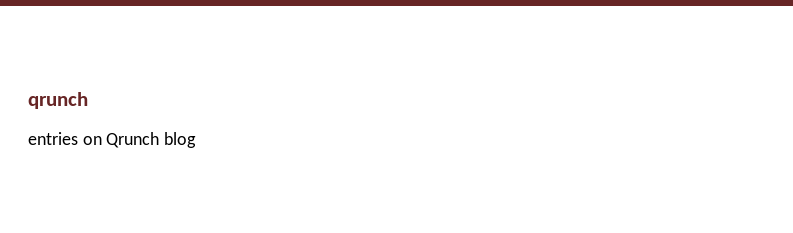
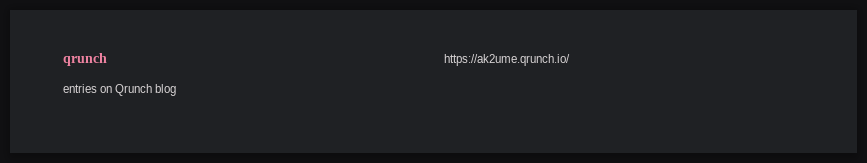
+ https://ak2ume.qrunch.io/

